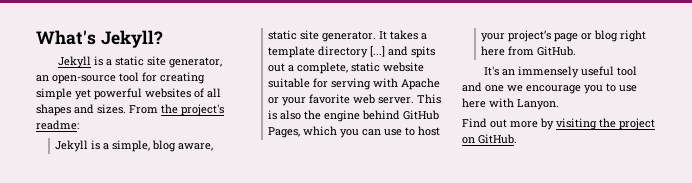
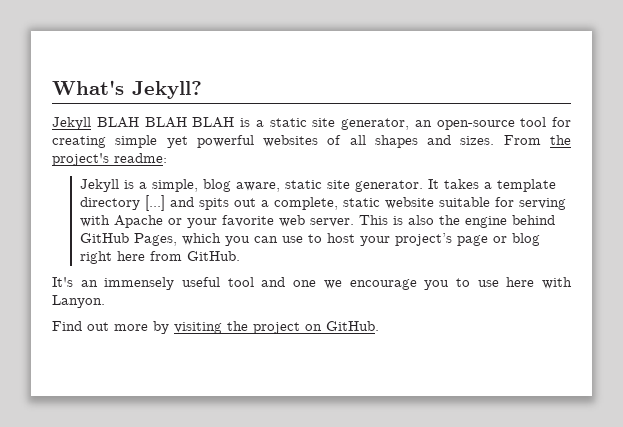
- Jekyll is a static site generator, an open-source tool for creating simple yet powerful websites of all shapes and sizes.
+ Jekyll BLAH BLAH BLAH is a static site generator, an open-source tool for creating simple yet powerful websites of all shapes and sizes.

